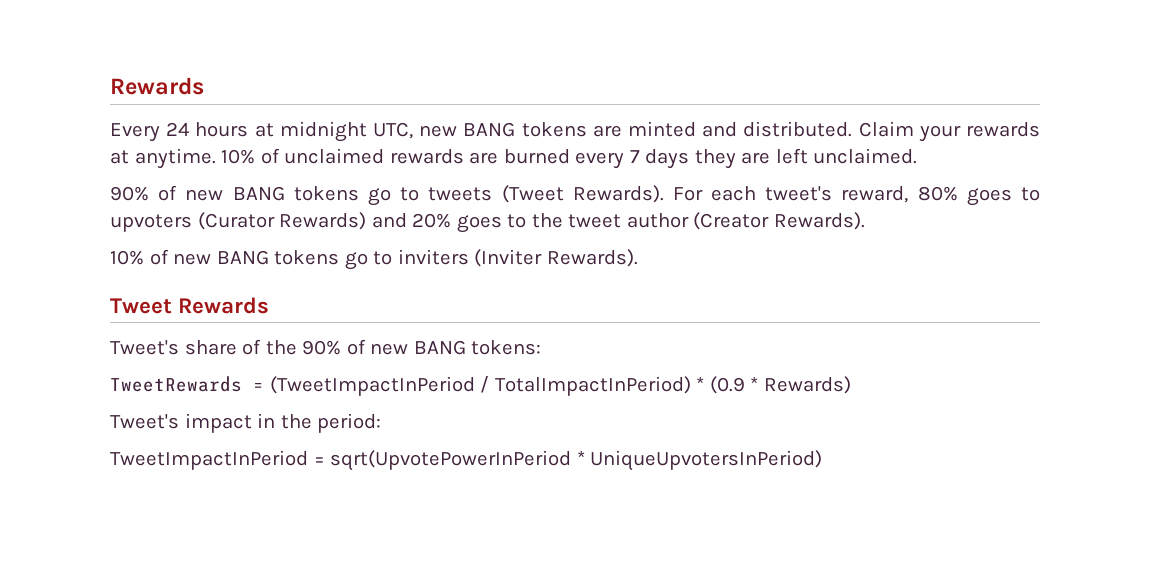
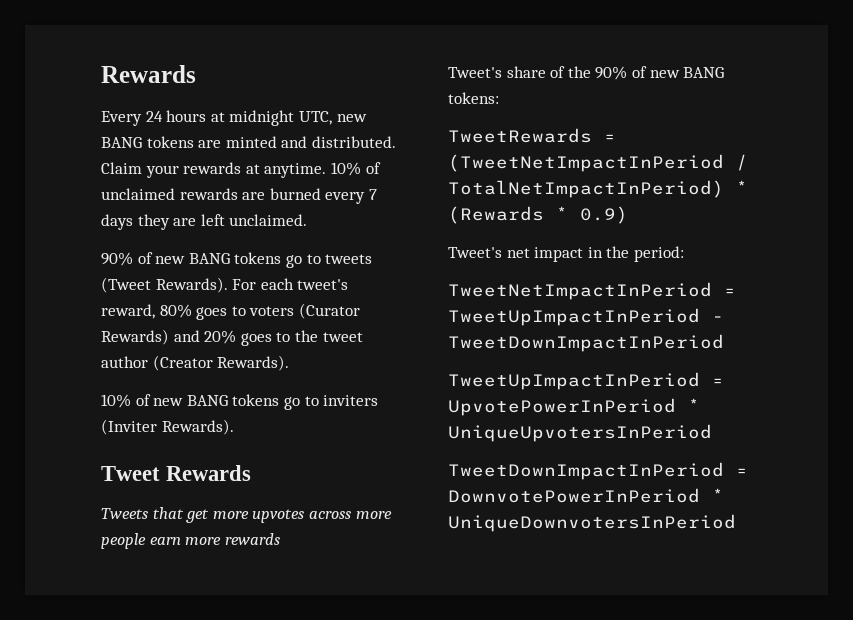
- For each tweet's reward, 80% goes to upvoters (Curator Rewards) and 20% goes to the tweet author (Creator Rewards).
+ For each tweet's reward, 80% goes to voters (Curator Rewards) and 20% goes to the tweet author (Creator Rewards).
+ Tweets that get more upvotes across more people earn more rewards
- TweetRewards = (TweetImpactInPeriod / TotalImpactInPeriod) * (0.9 * Rewards)
- Tweet's impact in the period:
+ TweetRewards = (TweetNetImpactInPeriod / TotalNetImpactInPeriod) * (Rewards * 0.9)
+ Tweet's net impact in the period:
- TweetImpactInPeriod = sqrt(UpvotePowerInPeriod * UniqueUpvotersInPeriod)
+ TweetNetImpactInPeriod = TweetUpImpactInPeriod - TweetDownImpactInPeriod
+ TweetUpImpactInPeriod = UpvotePowerInPeriod * UniqueUpvotersInPeriod
+ TweetDownImpactInPeriod = DownvotePowerInPeriod * UniqueDownvotersInPeriod

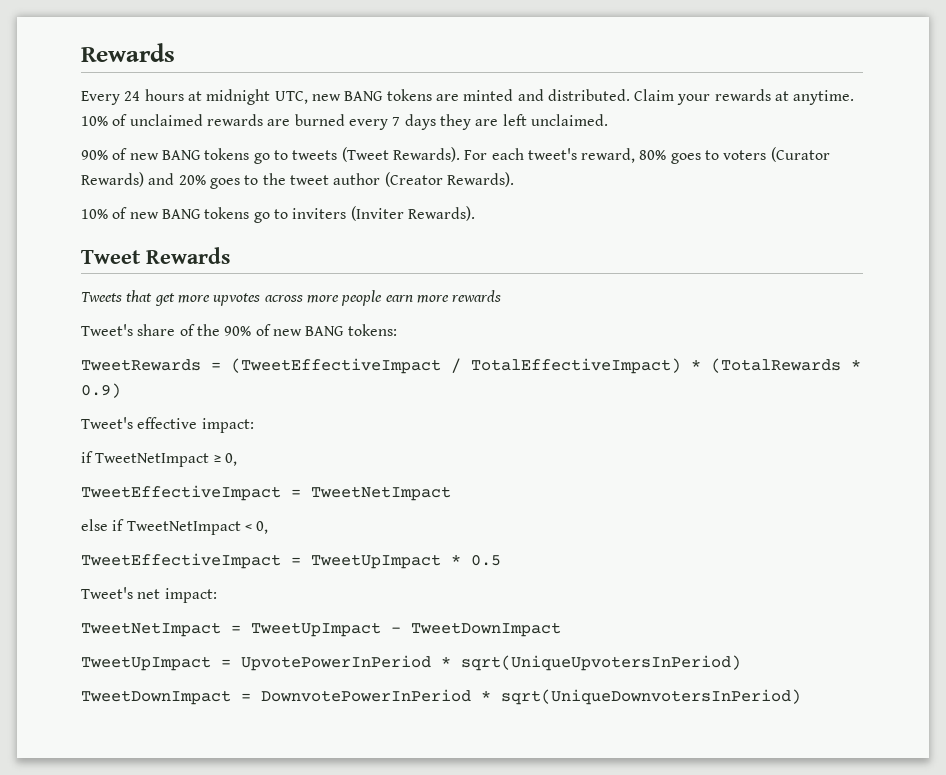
- TweetRewards = (TweetNetImpactInPeriod / TotalNetImpactInPeriod) * (Rewards * 0.9)
- Tweet's net impact in the period:
- TweetNetImpactInPeriod = TweetUpImpactInPeriod - TweetDownImpactInPeriod
- TweetUpImpactInPeriod = UpvotePowerInPeriod * UniqueUpvotersInPeriod
- TweetDownImpactInPeriod = DownvotePowerInPeriod * UniqueDownvotersInPeriod
+ TweetRewards = (TweetEffectiveImpact / TotalEffectiveImpact) * (TotalRewards * 0.9)
+ Tweet's effective impact:
+ if TweetNetImpact ≥ 0,
+ TweetEffectiveImpact = TweetNetImpact
+ else if TweetNetImpact < 0,
+ TweetEffectiveImpact = TweetUpImpact * 0.5
+ Tweet's net impact:
+ TweetNetImpact = TweetUpImpact - TweetDownImpact
+ TweetUpImpact = UpvotePowerInPeriod * sqrt(UniqueUpvotersInPeriod)
+ TweetDownImpact = DownvotePowerInPeriod * sqrt(UniqueDownvotersInPeriod)

